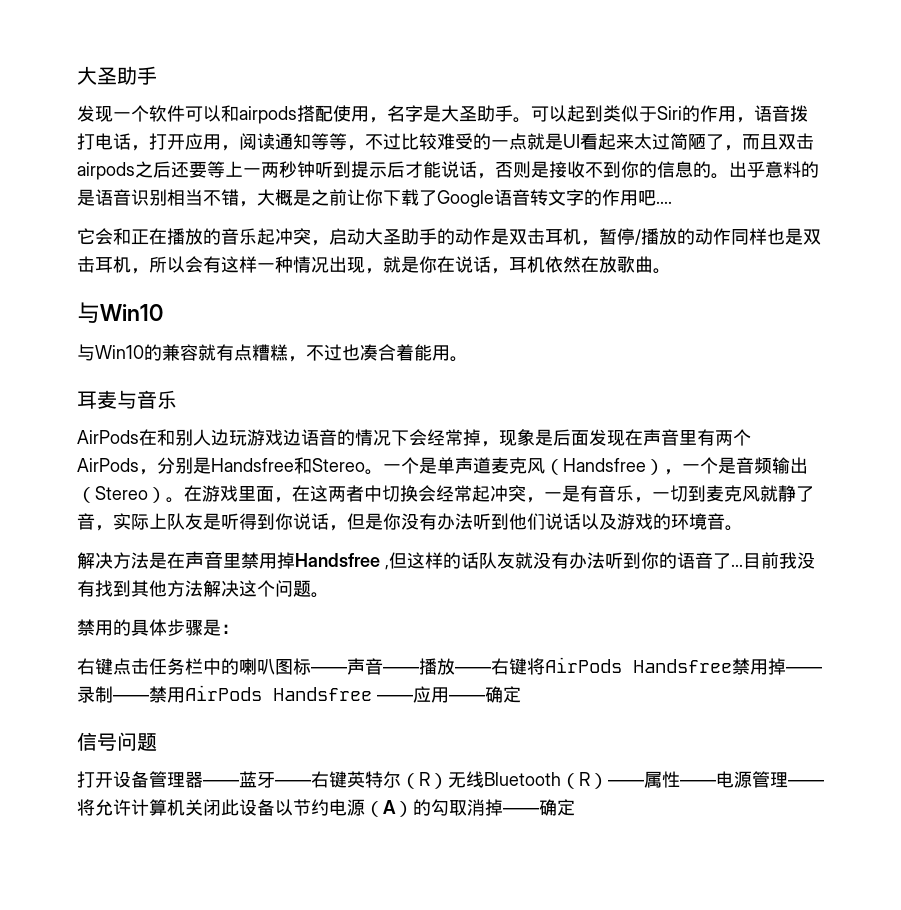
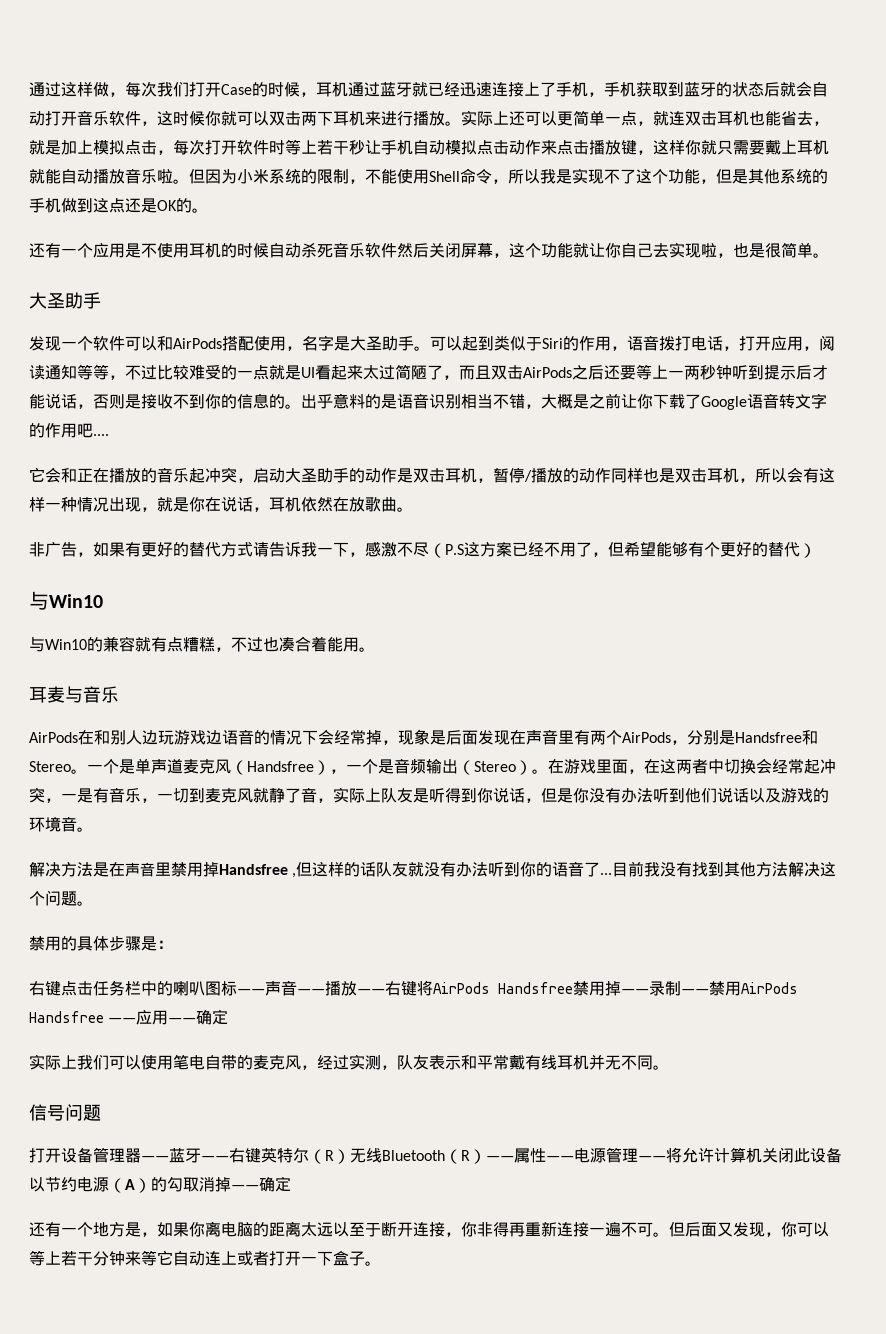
+ 通过这样做，每次我们打开Case的时候，耳机通过蓝牙就已经迅速连接上了手机，手机获取到蓝牙的状态后就会自动打开音乐软件，这时候你就可以双击两下耳机来进行播放。实际上还可以更简单一点，就连双击耳机也能省去，就是加上模拟点击，每次打开软件时等上若干秒让手机自动模拟点击动作来点击播放键，这样你就只需要戴上耳机就能自动播放音乐啦。但因为小米系统的限制，不能使用Shell命令，所以我是实现不了这个功能，但是其他系统的手机做到这点还是OK的。
+ 还有一个应用是不使用耳机的时候自动杀死音乐软件然后关闭屏幕，这个功能就让你自己去实现啦，也是很简单。
- 发现一个软件可以和airpods搭配使用，名字是大圣助手。
+ 发现一个软件可以和AirPods搭配使用，名字是大圣助手。
- 可以起到类似于Siri的作用，语音拨打电话，打开应用，阅读通知等等，不过比较难受的一点就是UI看起来太过简陋了，而且双击airpods之后还要等上一两秒钟听到提示后才能说话，否则是接收不到你的信息的。
+ 可以起到类似于Siri的作用，语音拨打电话，打开应用，阅读通知等等，不过比较难受的一点就是UI看起来太过简陋了，而且双击AirPods之后还要等上一两秒钟听到提示后才能说话，否则是接收不到你的信息的。
+ 非广告，如果有更好的替代方式请告诉我一下，感激不尽（P.S这方案已经不用了，但希望能够有个更好的替代）
+ 实际上我们可以使用笔电自带的麦克风，经过实测，队友表示和平常戴有线耳机并无不同。
+ 还有一个地方是，如果你离电脑的距离太远以至于断开连接，你非得再重新连接一遍不可。但后面又发现，你可以等上若干分钟来等它自动连上或者打开一下盒子。

